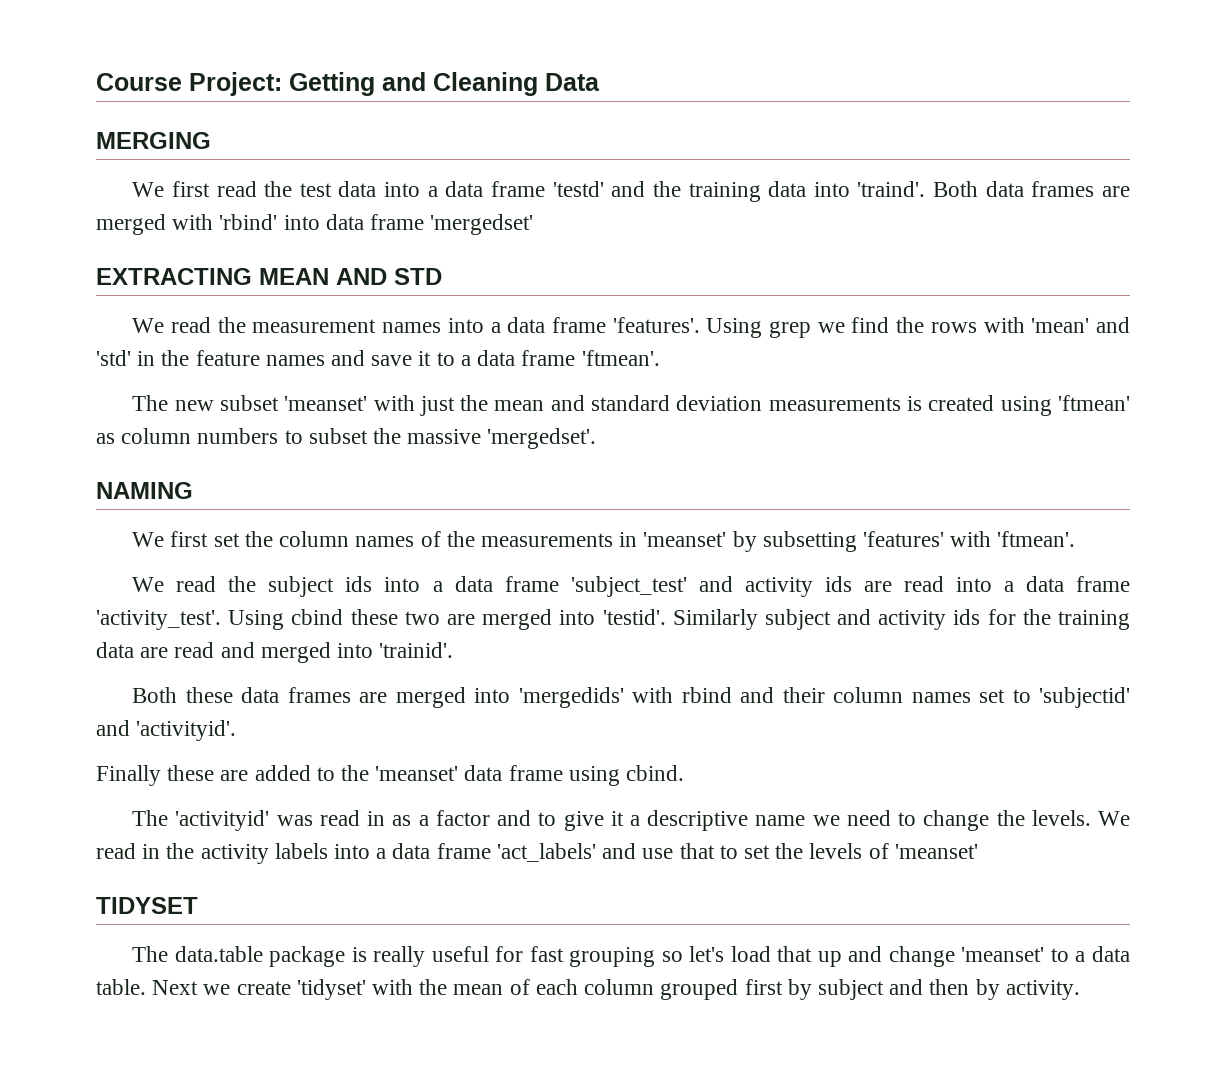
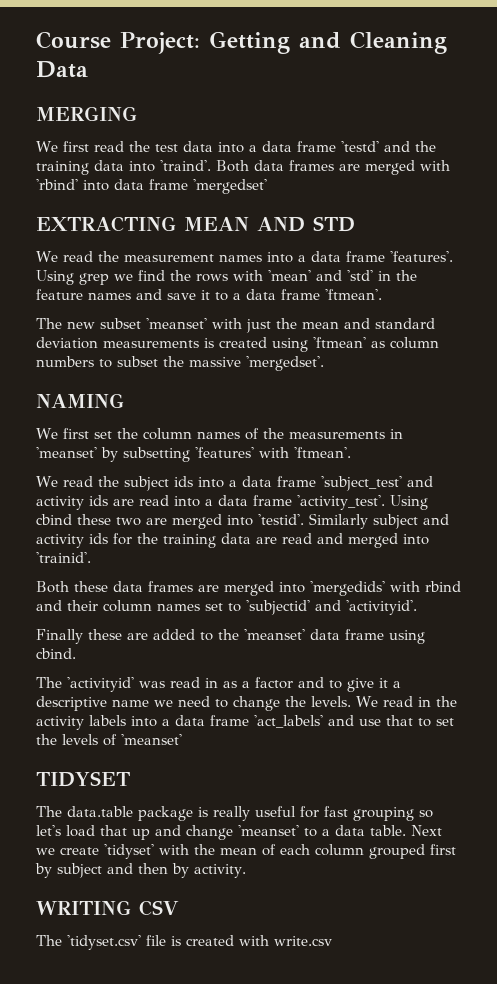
+ WRITING CSV
+ The 'tidyset.csv' file is created with write.csv

